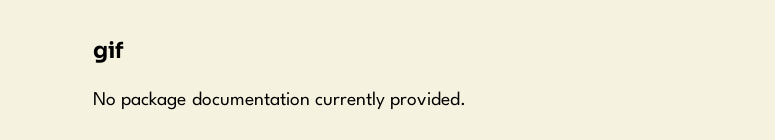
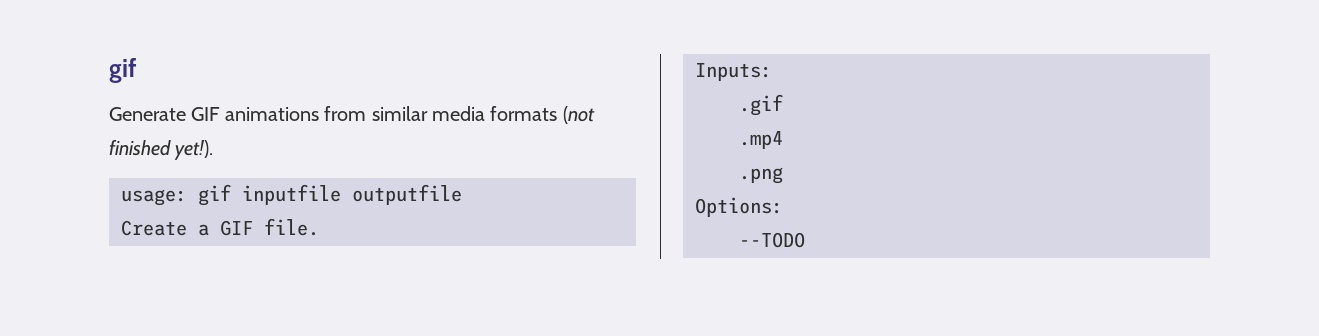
- No package documentation currently provided.
+ Generate GIF animations from similar media formats (not finished yet!).
+ usage: gif inputfile outputfile
+ Create a GIF file.
+ Inputs:
+ .gif
+ .mp4
+ .png
+ Options:
+ --TODO

